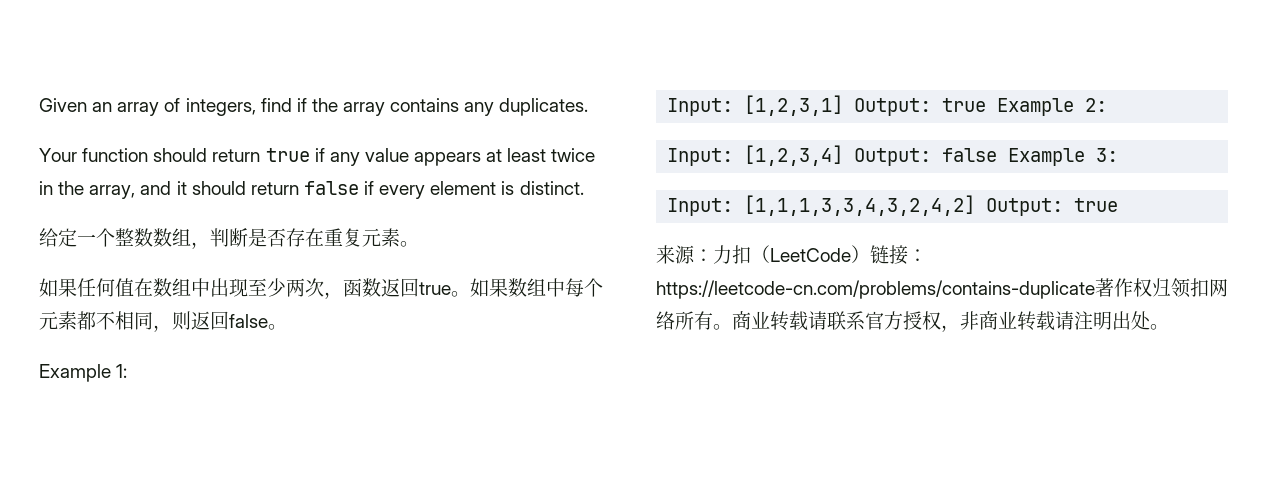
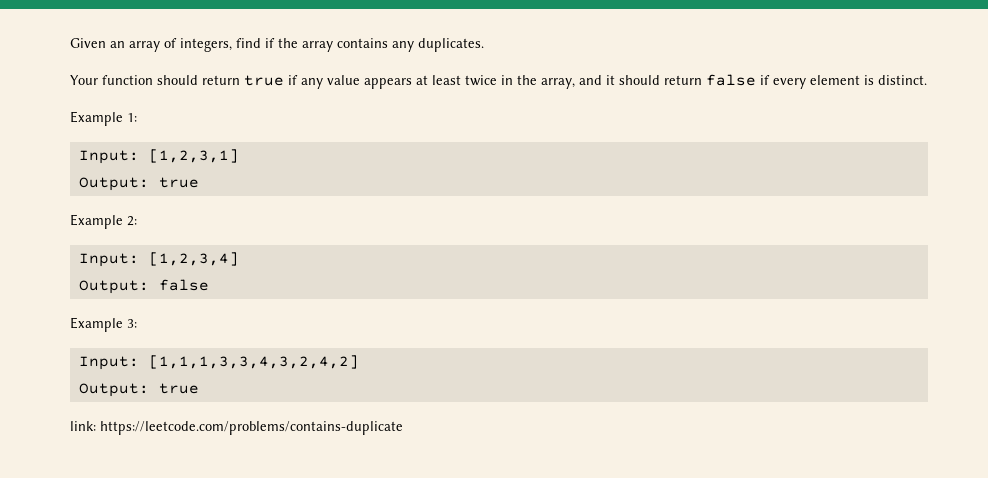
- 给定一个整数数组，判断是否存在重复元素。
- 如果任何值在数组中出现至少两次，函数返回true。如果数组中每个元素都不相同，则返回false。
- Input: [1,2,3,1] Output: true Example 2:
+ Input: [1,2,3,1]
+ Output: true
+ Example 2:
- Input: [1,2,3,4] Output: false Example 3:
+ Input: [1,2,3,4]
+ Output: false
+ Example 3:
- Input: [1,1,1,3,3,4,3,2,4,2] Output: true
- 来源：力扣（LeetCode）链接：https://leetcode-cn.com/problems/contains-duplicate著作权归领扣网络所有。商业转载请联系官方授权，非商业转载请注明出处。
+ Input: [1,1,1,3,3,4,3,2,4,2]
+ Output: true
+ link: https://leetcode.com/problems/contains-duplicate

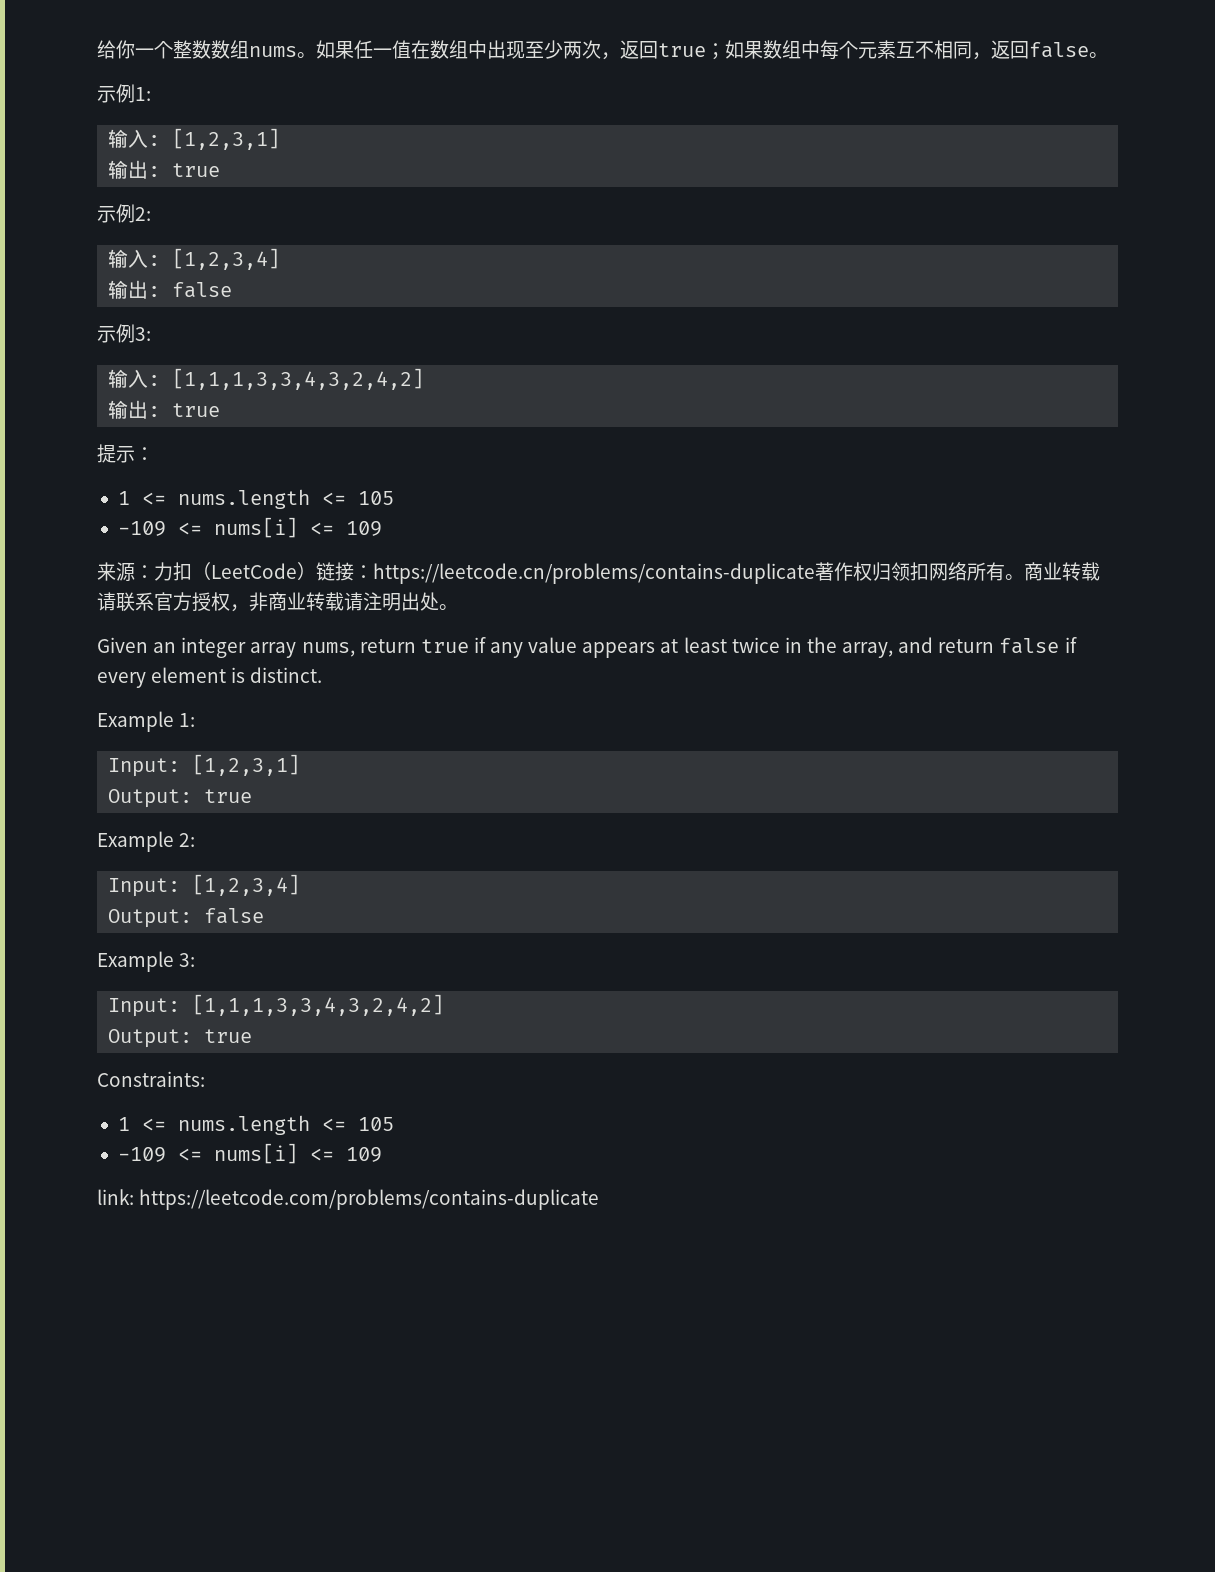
- Given an array of integers, find if the array contains any duplicates.
- Your function should return true if any value appears at least twice in the array, and it should return false if every element is distinct.
+ 给你一个整数数组nums。如果任一值在数组中出现至少两次，返回true；如果数组中每个元素互不相同，返回false。
+ 示例1:
+ 输入: [1,2,3,1]
+ 输出: true
+ 示例2:
+ 输入: [1,2,3,4]
+ 输出: false
+ 示例3:
+ 输入: [1,1,1,3,3,4,3,2,4,2]
+ 输出: true
+ 提示：
+ 1 <= nums.length <= 105
+ -109 <= nums[i] <= 109
+ 来源：力扣（LeetCode）链接：https://leetcode.cn/problems/contains-duplicate著作权归领扣网络所有。商业转载请联系官方授权，非商业转载请注明出处。
+ Given an integer array nums, return true if any value appears at least twice in the array, and return false if every element is distinct.
+ Constraints:
+ 1 <= nums.length <= 105
+ -109 <= nums[i] <= 109

